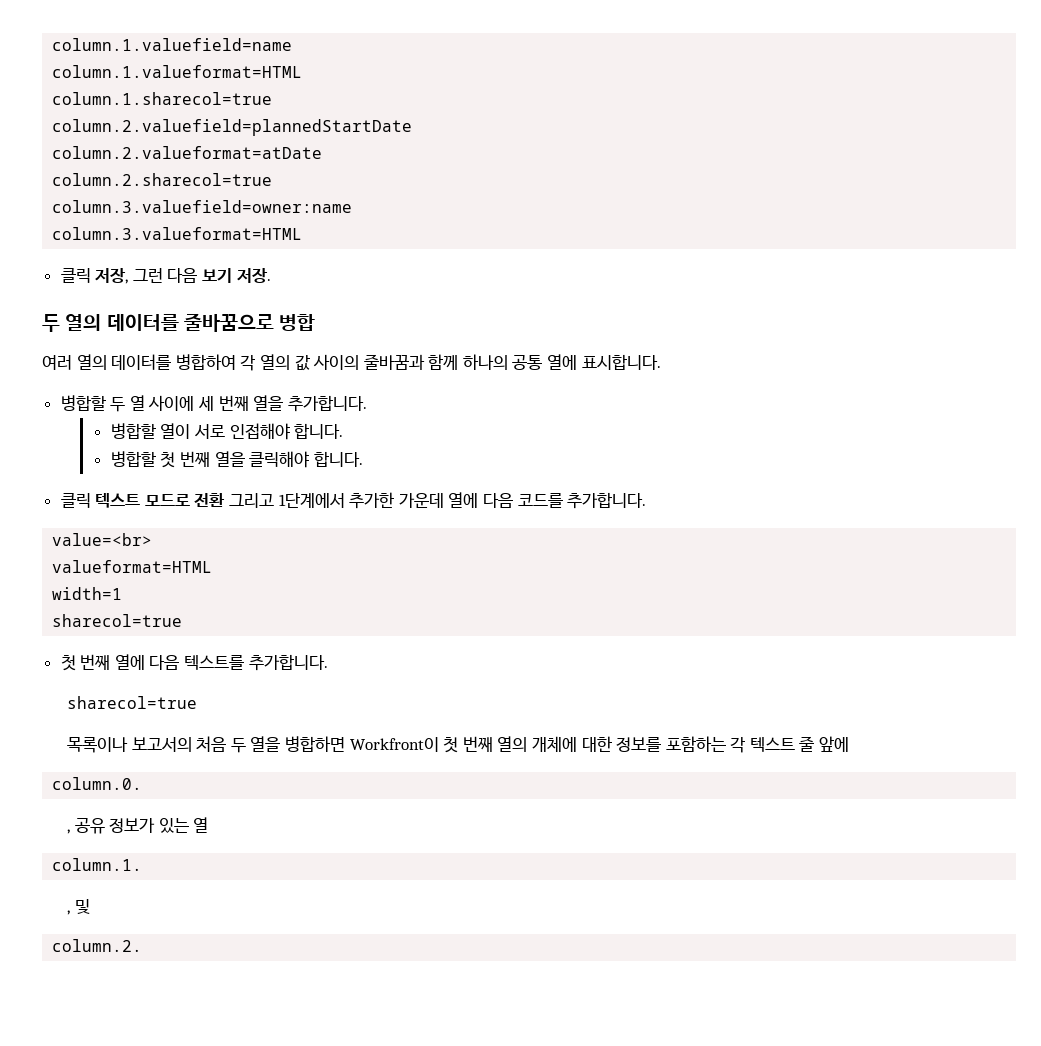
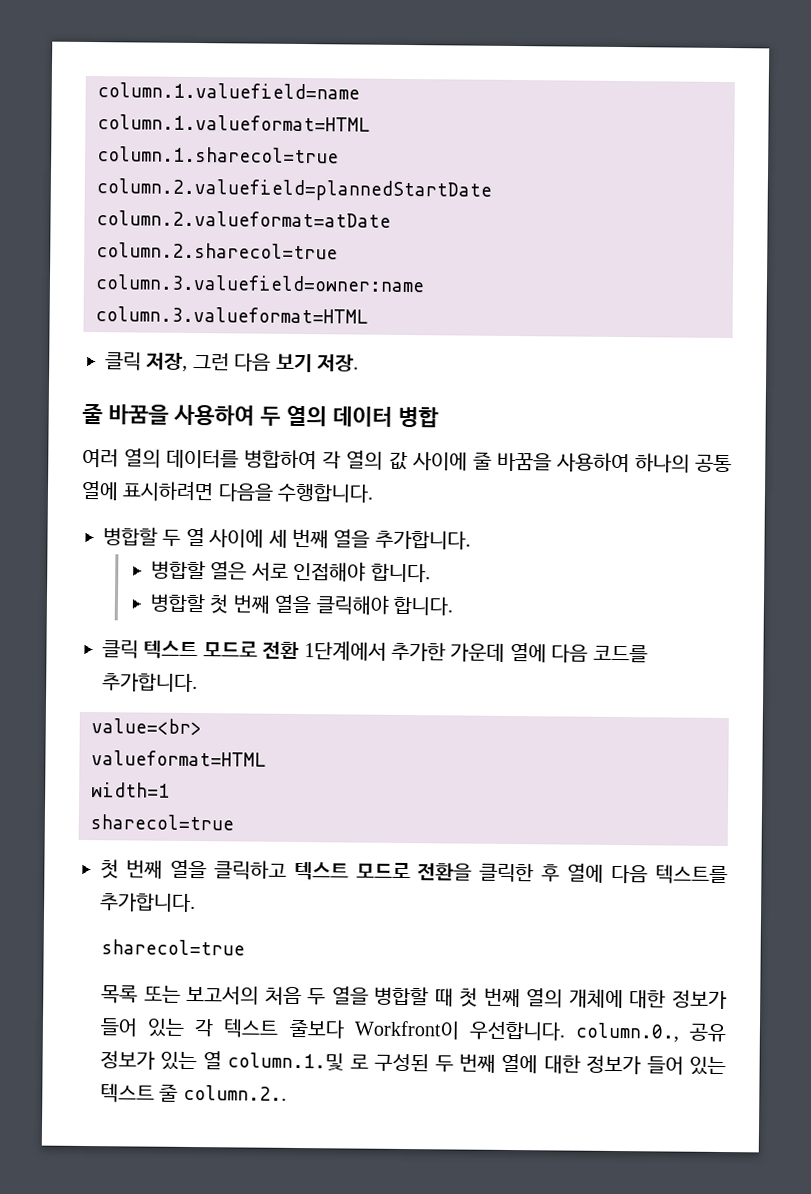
- 두 열의 데이터를 줄바꿈으로 병합
+ 줄 바꿈을 사용하여 두 열의 데이터 병합
- 여러 열의 데이터를 병합하여 각 열의 값 사이의 줄바꿈과 함께 하나의 공통 열에 표시합니다.
+ 여러 열의 데이터를 병합하여 각 열의 값 사이에 줄 바꿈을 사용하여 하나의 공통 열에 표시하려면 다음을 수행합니다.
- 병합할 열이 서로 인접해야 합니다.
+ 병합할 열은 서로 인접해야 합니다.
- 클릭 텍스트 모드로 전환 그리고 1단계에서 추가한 가운데 열에 다음 코드를 추가합니다.
+ 클릭 텍스트 모드로 전환 1단계에서 추가한 가운데 열에 다음 코드를 추가합니다.
- 첫 번째 열에 다음 텍스트를 추가합니다.
+ 첫 번째 열을 클릭하고 텍스트 모드로 전환을 클릭한 후 열에 다음 텍스트를 추가합니다.
- 목록이나 보고서의 처음 두 열을 병합하면 Workfront이 첫 번째 열의 개체에 대한 정보를 포함하는 각 텍스트 줄 앞에
- column.0.
- , 공유 정보가 있는 열
- column.1.
- , 및
- column.2.
+ 목록 또는 보고서의 처음 두 열을 병합할 때 첫 번째 열의 개체에 대한 정보가 들어 있는 각 텍스트 줄보다 Workfront이 우선합니다. column.0., 공유 정보가 있는 열 column.1.및 로 구성된 두 번째 열에 대한 정보가 들어 있는 텍스트 줄 column.2..

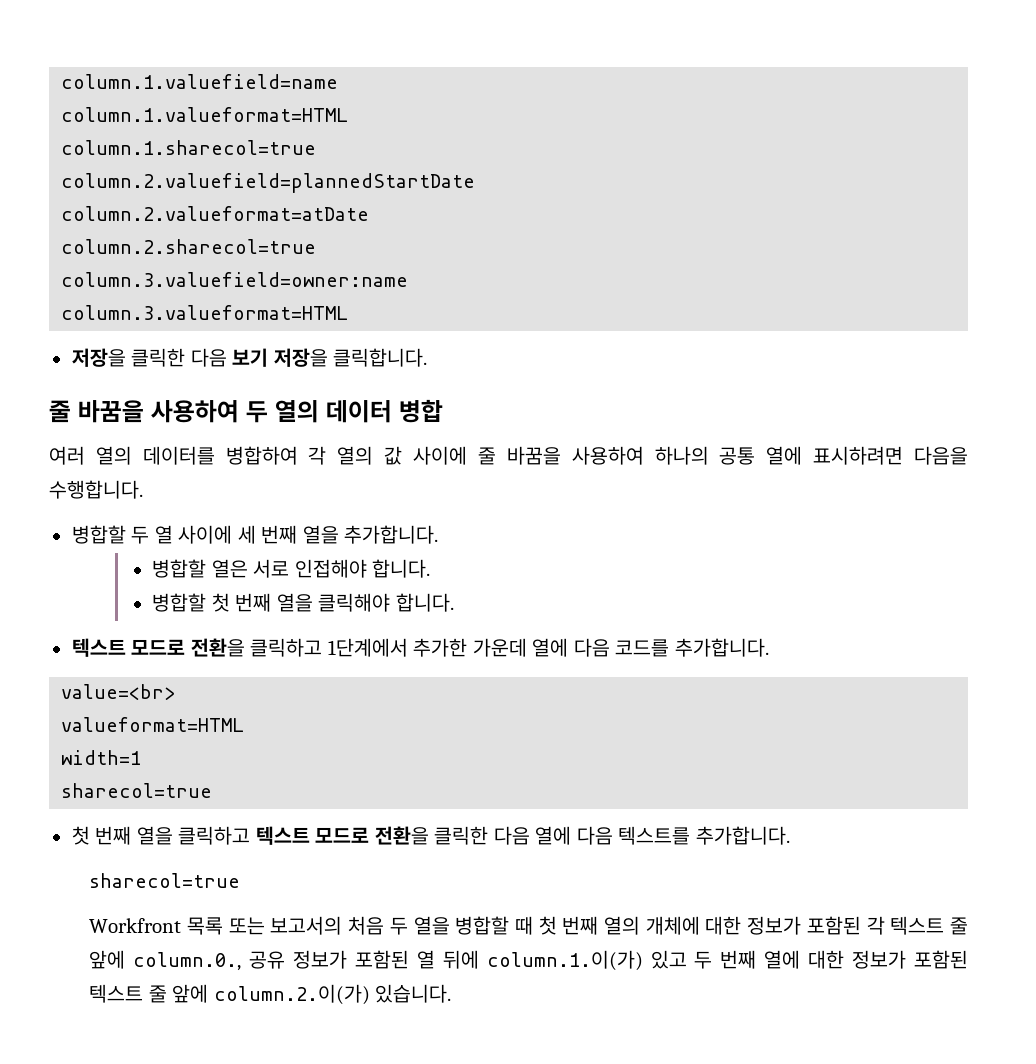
- 클릭 저장, 그런 다음 보기 저장.
+ 저장을 클릭한 다음 보기 저장을 클릭합니다.
- 클릭 텍스트 모드로 전환 1단계에서 추가한 가운데 열에 다음 코드를 추가합니다.
+ 텍스트 모드로 전환을 클릭하고 1단계에서 추가한 가운데 열에 다음 코드를 추가합니다.
- 첫 번째 열을 클릭하고 텍스트 모드로 전환을 클릭한 후 열에 다음 텍스트를 추가합니다.
+ 첫 번째 열을 클릭하고 텍스트 모드로 전환을 클릭한 다음 열에 다음 텍스트를 추가합니다.
- 목록 또는 보고서의 처음 두 열을 병합할 때 첫 번째 열의 개체에 대한 정보가 들어 있는 각 텍스트 줄보다 Workfront이 우선합니다. column.0., 공유 정보가 있는 열 column.1.및 로 구성된 두 번째 열에 대한 정보가 들어 있는 텍스트 줄 column.2..
+ Workfront 목록 또는 보고서의 처음 두 열을 병합할 때 첫 번째 열의 개체에 대한 정보가 포함된 각 텍스트 줄 앞에 column.0., 공유 정보가 포함된 열 뒤에 column.1.이(가) 있고 두 번째 열에 대한 정보가 포함된 텍스트 줄 앞에 column.2.이(가) 있습니다.

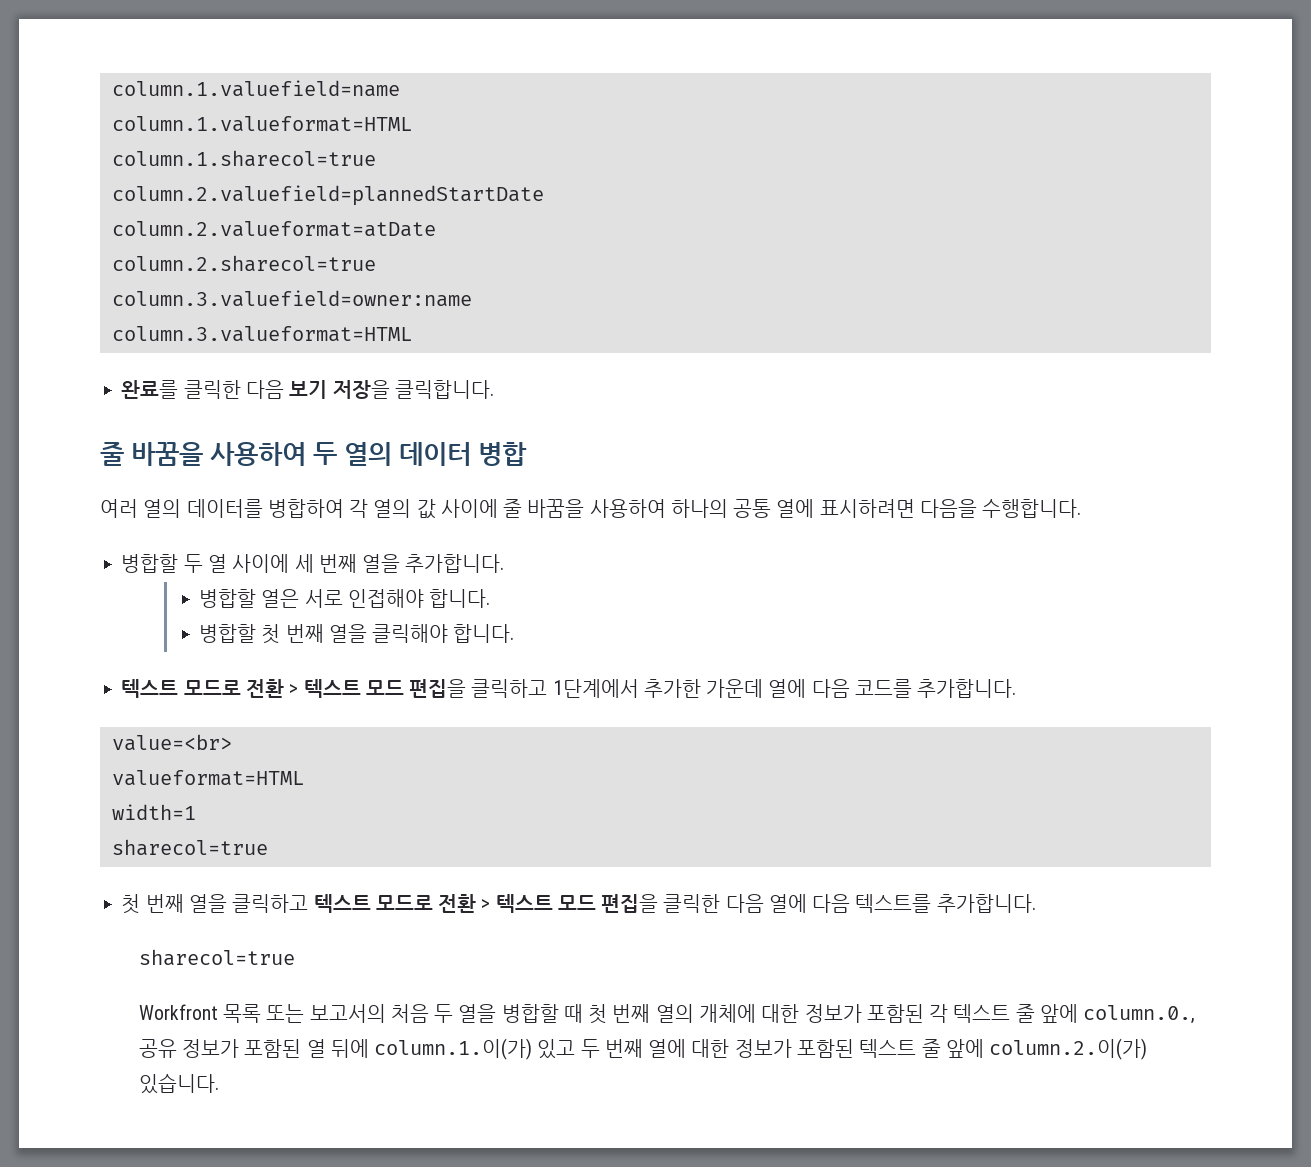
- 저장을 클릭한 다음 보기 저장을 클릭합니다.
+ 완료를 클릭한 다음 보기 저장을 클릭합니다.
- 텍스트 모드로 전환을 클릭하고 1단계에서 추가한 가운데 열에 다음 코드를 추가합니다.
+ 텍스트 모드로 전환 > 텍스트 모드 편집을 클릭하고 1단계에서 추가한 가운데 열에 다음 코드를 추가합니다.
- 첫 번째 열을 클릭하고 텍스트 모드로 전환을 클릭한 다음 열에 다음 텍스트를 추가합니다.
+ 첫 번째 열을 클릭하고 텍스트 모드로 전환 > 텍스트 모드 편집을 클릭한 다음 열에 다음 텍스트를 추가합니다.

